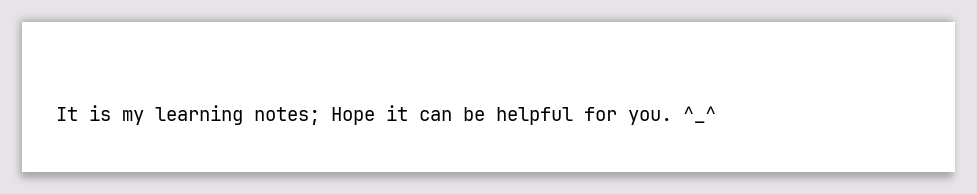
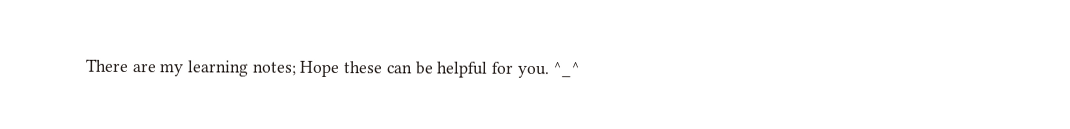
- It is my learning notes; Hope it can be helpful for you.
+ There are my learning notes; Hope these can be helpful for you.

